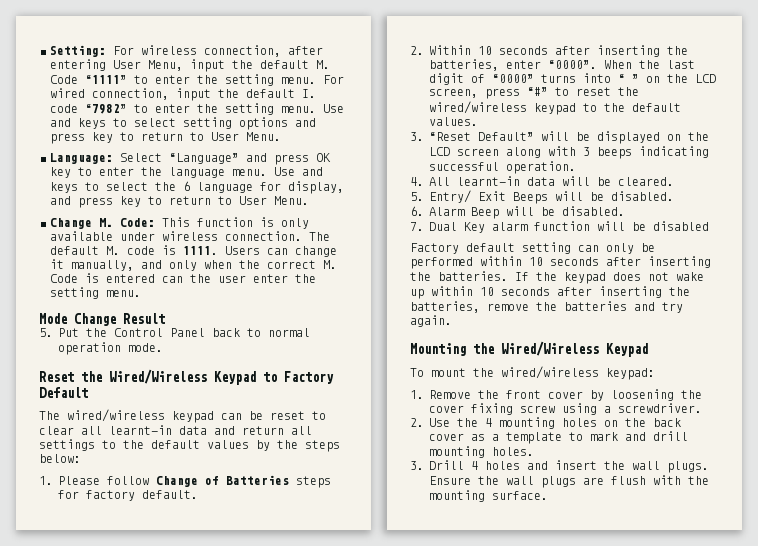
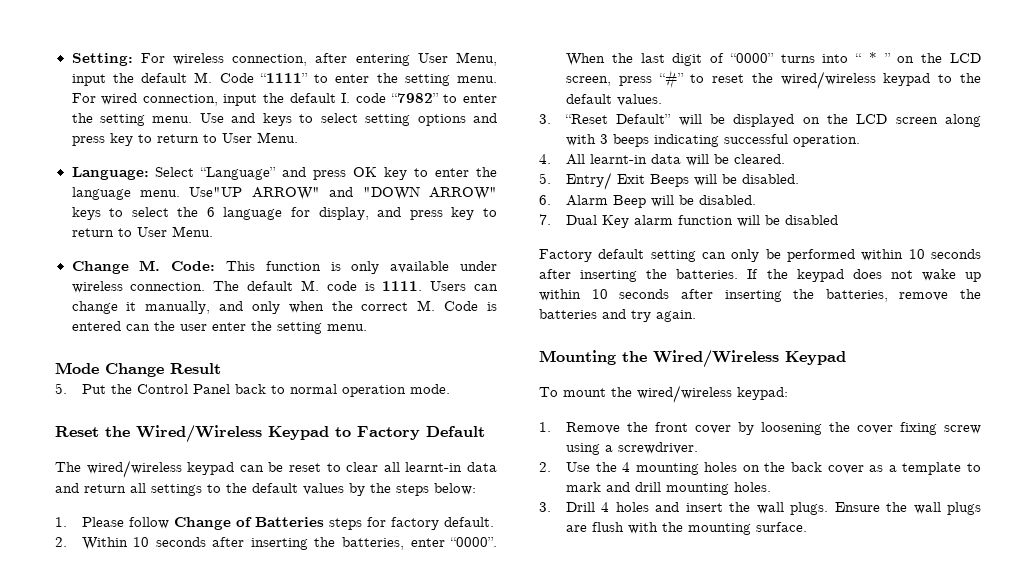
- Use and keys to select the 6 language for display, and press key to return to User Menu.
+ Use"UP ARROW" and "DOWN ARROW" keys to select the 6 language for display, and press key to return to User Menu.
- When the last digit of “0000” turns into “ ” on the LCD screen, press “#” to reset the wired/wireless keypad to the default values.
+ When the last digit of “0000” turns into “ * ” on the LCD screen, press “#” to reset the wired/wireless keypad to the default values.

